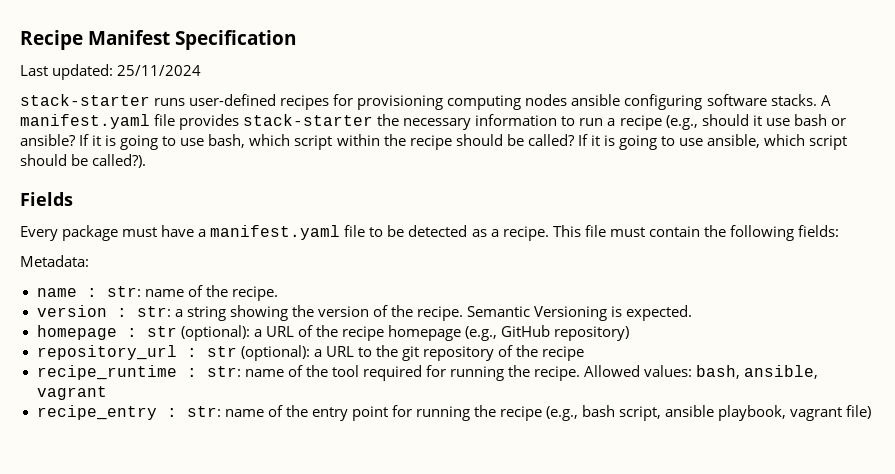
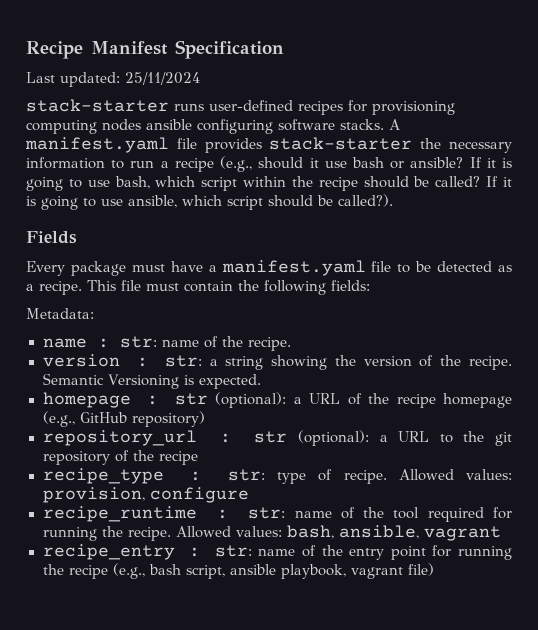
+ recipe_type : str: type of recipe. Allowed values: provision, configure

